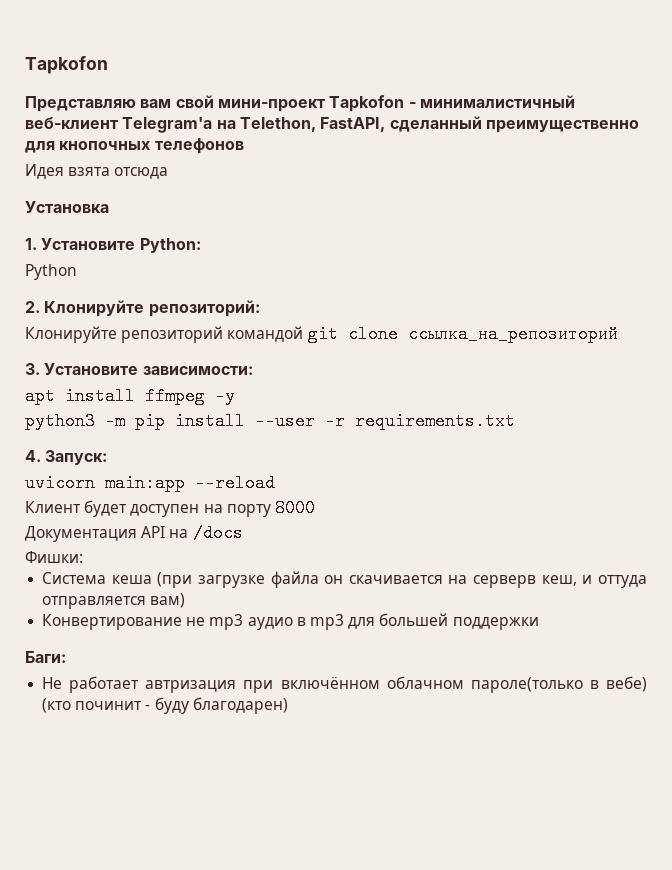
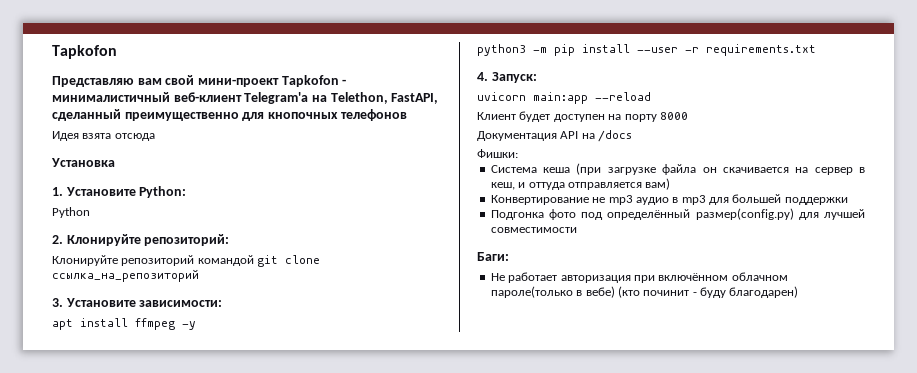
- Система кеша (при загрузке файла он скачивается на серверв кеш, и оттуда отправляется вам)
+ Система кеша (при загрузке файла он скачивается на сервер в кеш, и оттуда отправляется вам)
+ Подгонка фото под определённый размер(config.py) для лучшей совместимости
- Не работает автризация при включённом облачном пароле(только в вебе) (кто починит - буду благодарен)
+ Не работает авторизация при включённом облачном пароле(только в вебе) (кто починит - буду благодарен)

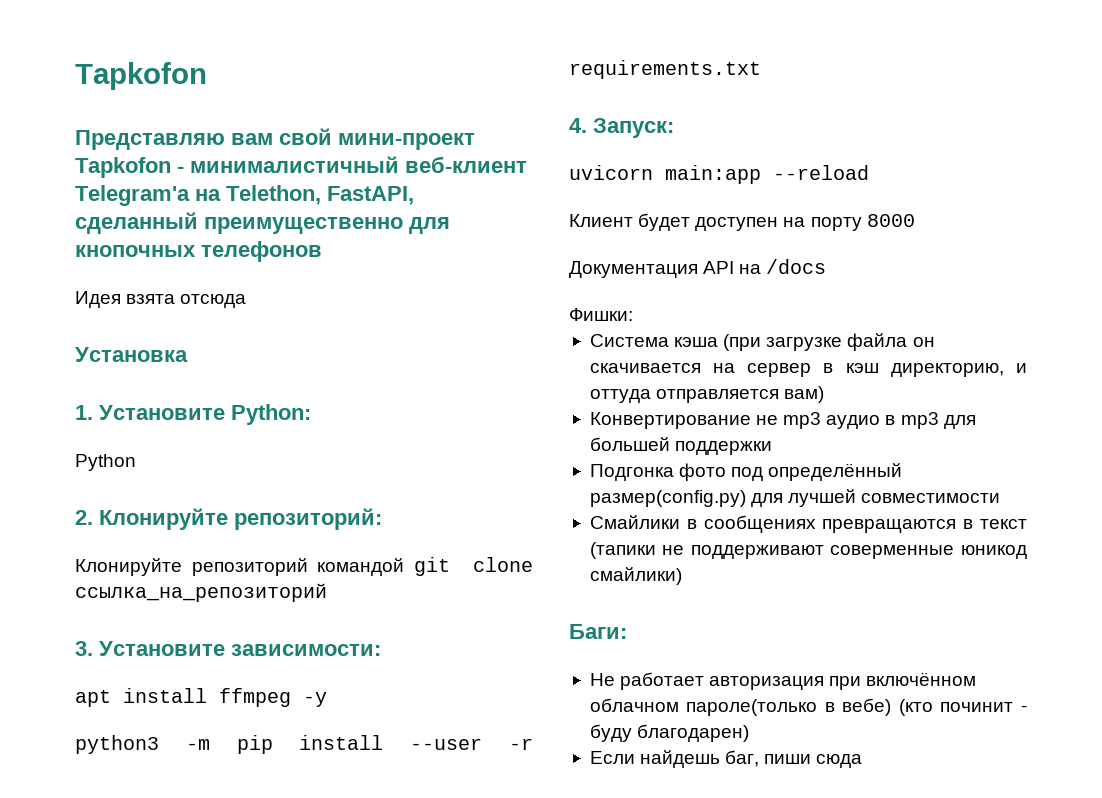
- Система кеша (при загрузке файла он скачивается на сервер в кеш, и оттуда отправляется вам)
+ Система кэша (при загрузке файла он скачивается на сервер в кэш директорию, и оттуда отправляется вам)
+ Смайлики в сообщениях превращаются в текст (тапики не поддерживают соверменные юникод смайлики)
+ Если найдешь баг, пиши сюда

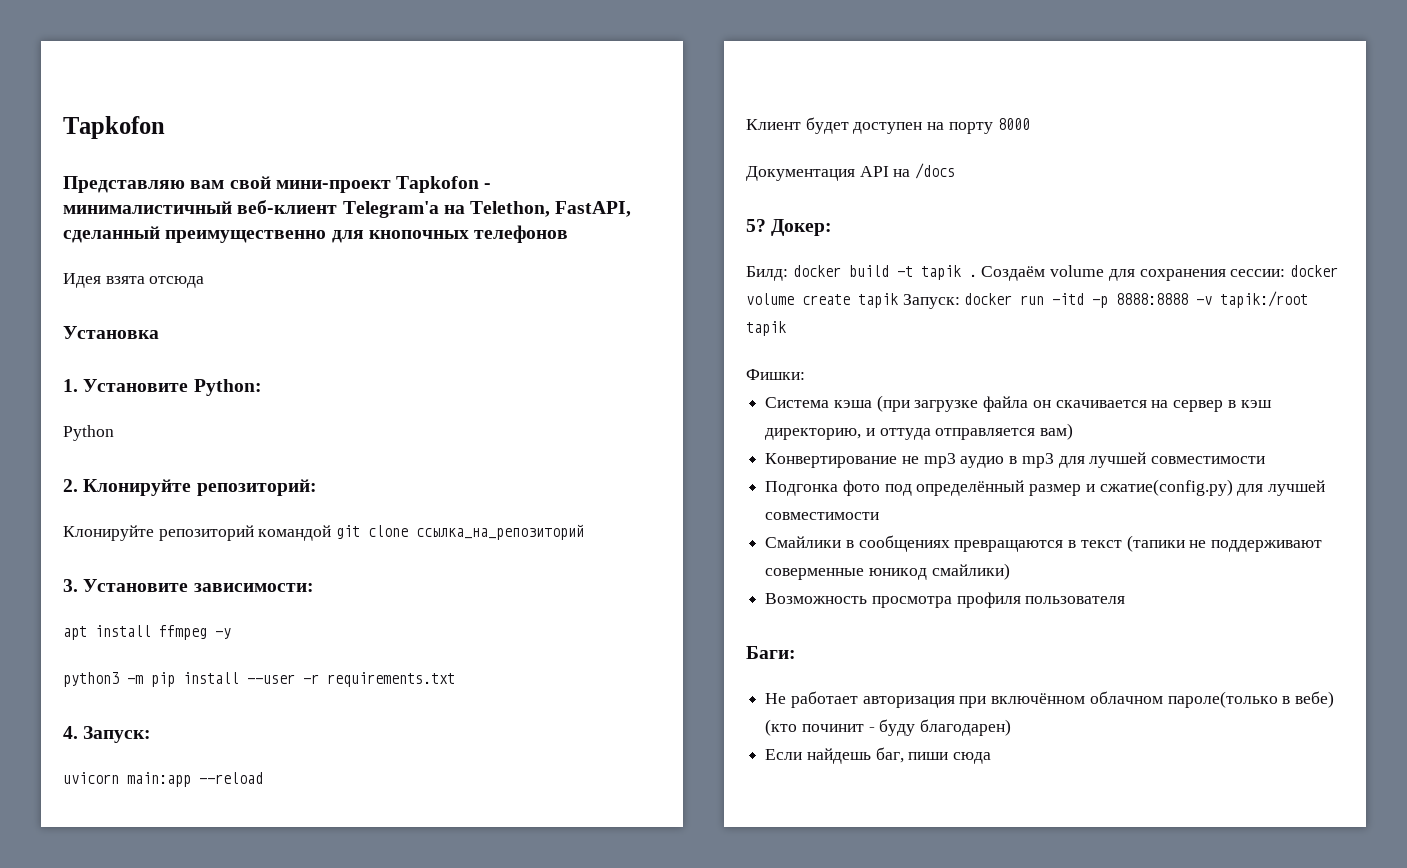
+ 5? Докер:
+ Билд: docker build -t tapik . Создаём volume для сохранения сессии: docker volume create tapik Запуск: docker run -itd -p 8888:8888 -v tapik:/root tapik
- Конвертирование не mp3 аудио в mp3 для большей поддержки
+ Конвертирование не mp3 аудио в mp3 для лучшей совместимости
- Подгонка фото под определённый размер(config.py) для лучшей совместимости
+ Подгонка фото под определённый размер и сжатие(config.py) для лучшей совместимости
+ Возможность просмотра профиля пользователя

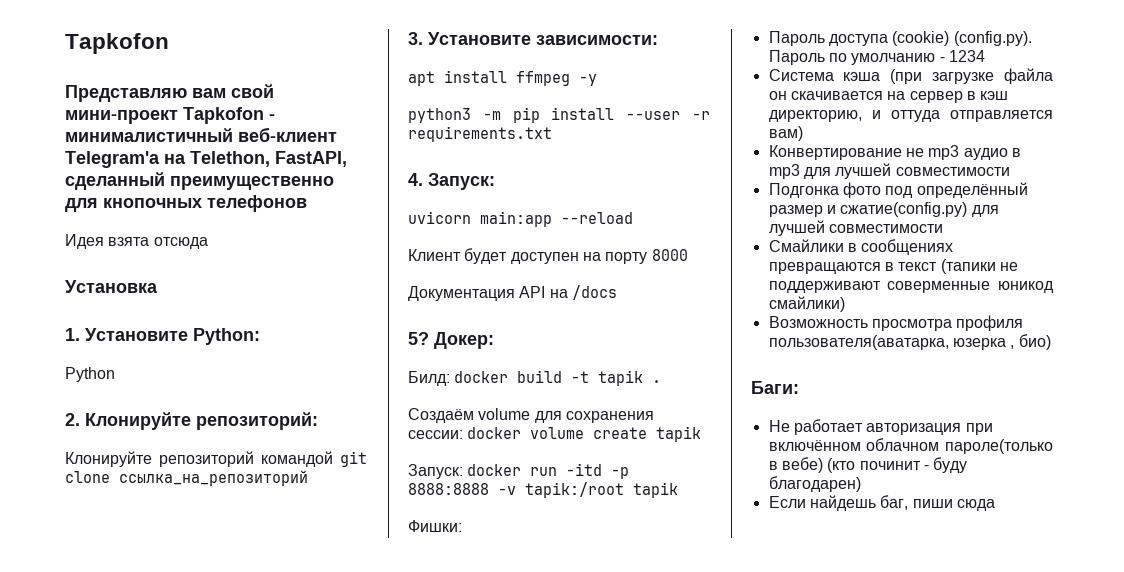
- Билд: docker build -t tapik . Создаём volume для сохранения сессии: docker volume create tapik Запуск: docker run -itd -p 8888:8888 -v tapik:/root tapik
+ Билд: docker build -t tapik .
+ Создаём volume для сохранения сессии: docker volume create tapik
+ Запуск: docker run -itd -p 8888:8888 -v tapik:/root tapik
+ Пароль доступа (cookie) (config.py). Пароль по умолчанию - 1234
- Возможность просмотра профиля пользователя
+ Возможность просмотра профиля пользователя(аватарка, юзерка , био)

